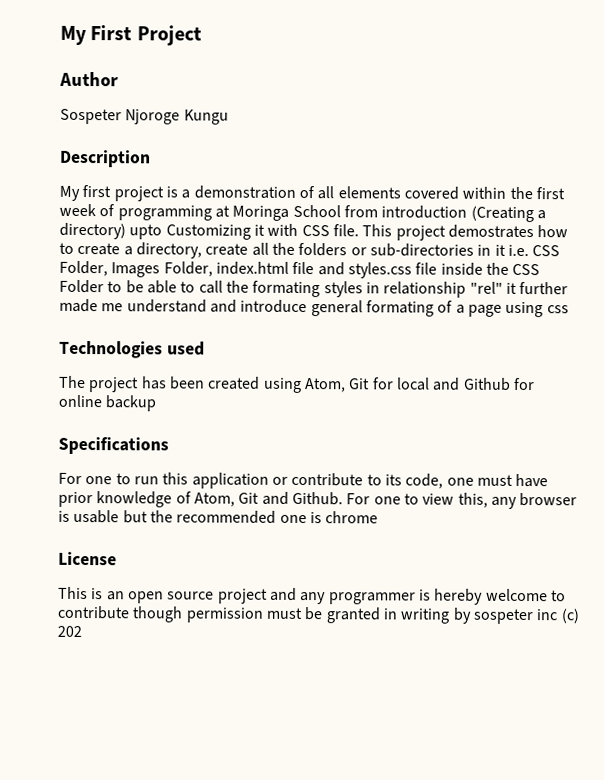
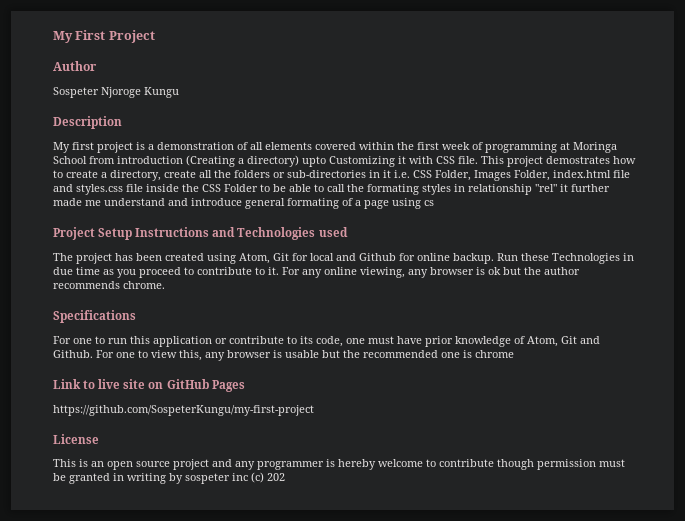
- This project demostrates how to create a directory, create all the folders or sub-directories in it i.e. CSS Folder, Images Folder, index.html file and styles.css file inside the CSS Folder to be able to call the formating styles in relationship "rel" it further made me understand and introduce general formating of a page using css
- Technologies used
+ This project demostrates how to create a directory, create all the folders or sub-directories in it i.e. CSS Folder, Images Folder, index.html file and styles.css file inside the CSS Folder to be able to call the formating styles in relationship "rel" it further made me understand and introduce general formating of a page using cs
+ Project Setup Instructions and Technologies used
- The project has been created using Atom, Git for local and Github for online backup
+ The project has been created using Atom, Git for local and Github for online backup. Run these Technologies in due time as you proceed to contribute to it. For any online viewing, any browser is ok but the author recommends chrome.
+ Link to live site on GitHub Pages
+ https://github.com/SospeterKungu/my-first-project

